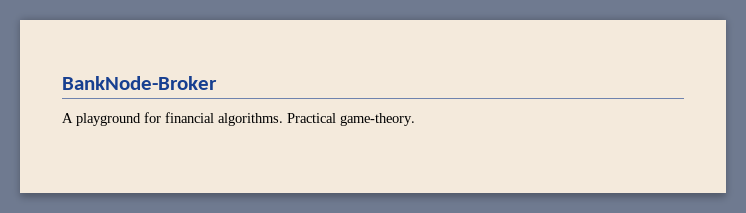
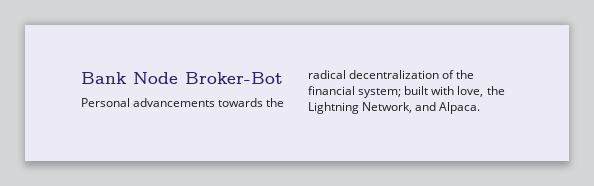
- BankNode-Broker
- A playground for financial algorithms. Practical game-theory.
+ Bank Node Broker-Bot
+ Personal advancements towards the radical decentralization of the financial system; built with love, the Lightning Network, and Alpaca.

